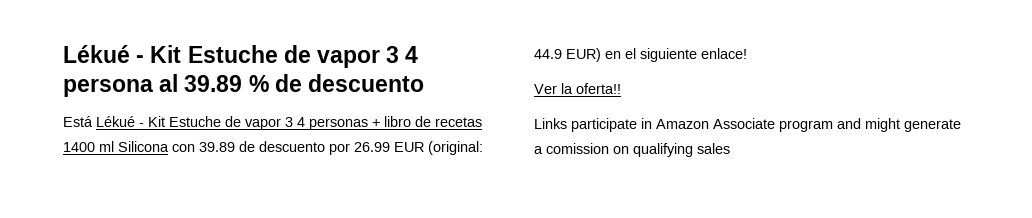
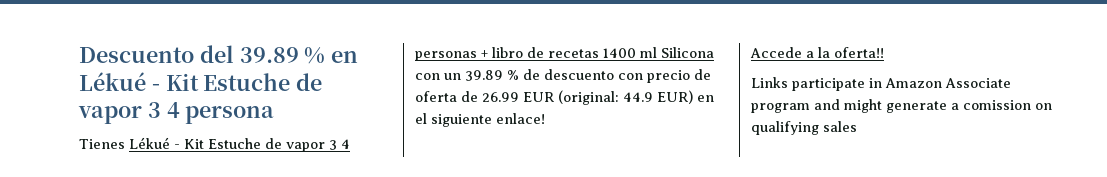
- Lékué - Kit Estuche de vapor 3 4 persona al 39.89 % de descuento
- Está Lékué - Kit Estuche de vapor 3 4 personas + libro de recetas 1400 ml Silicona con 39.89 de descuento por 26.99 EUR (original: 44.9 EUR) en el siguiente enlace!
+ Descuento del 39.89 % en Lékué - Kit Estuche de vapor 3 4 persona
+ Tienes Lékué - Kit Estuche de vapor 3 4 personas + libro de recetas 1400 ml Silicona con un 39.89 % de descuento con precio de oferta de 26.99 EUR (original: 44.9 EUR) en el siguiente enlace!
- Ver la oferta!!
+ Accede a la oferta!!

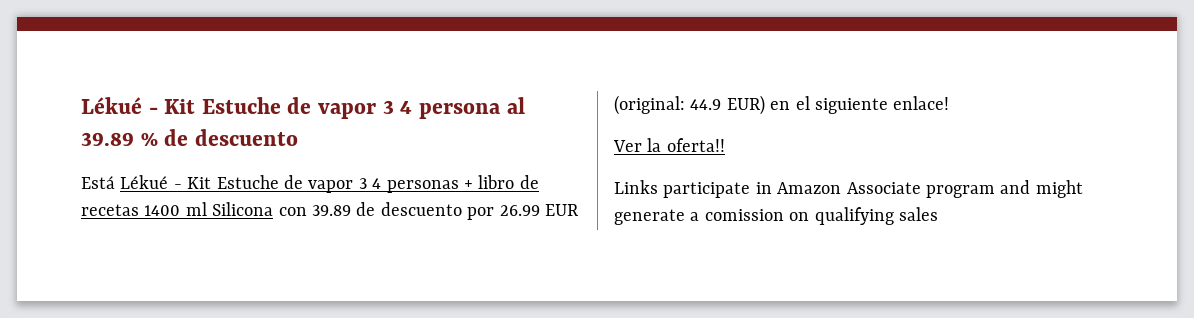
- Descuento del 39.89 % en Lékué - Kit Estuche de vapor 3 4 persona
- Tienes Lékué - Kit Estuche de vapor 3 4 personas + libro de recetas 1400 ml Silicona con un 39.89 % de descuento con precio de oferta de 26.99 EUR (original: 44.9 EUR) en el siguiente enlace!
+ Lékué - Kit Estuche de vapor 3 4 persona al 39.89 % de descuento
+ Está Lékué - Kit Estuche de vapor 3 4 personas + libro de recetas 1400 ml Silicona con 39.89 de descuento por 26.99 EUR (original: 44.9 EUR) en el siguiente enlace!
- Accede a la oferta!!
+ Ver la oferta!!

